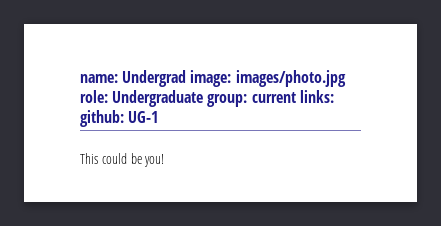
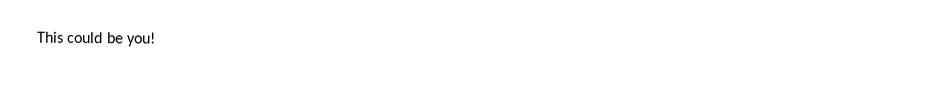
- name: Undergrad image: images/photo.jpg role: Undergraduate group: current links: github: UG-1

